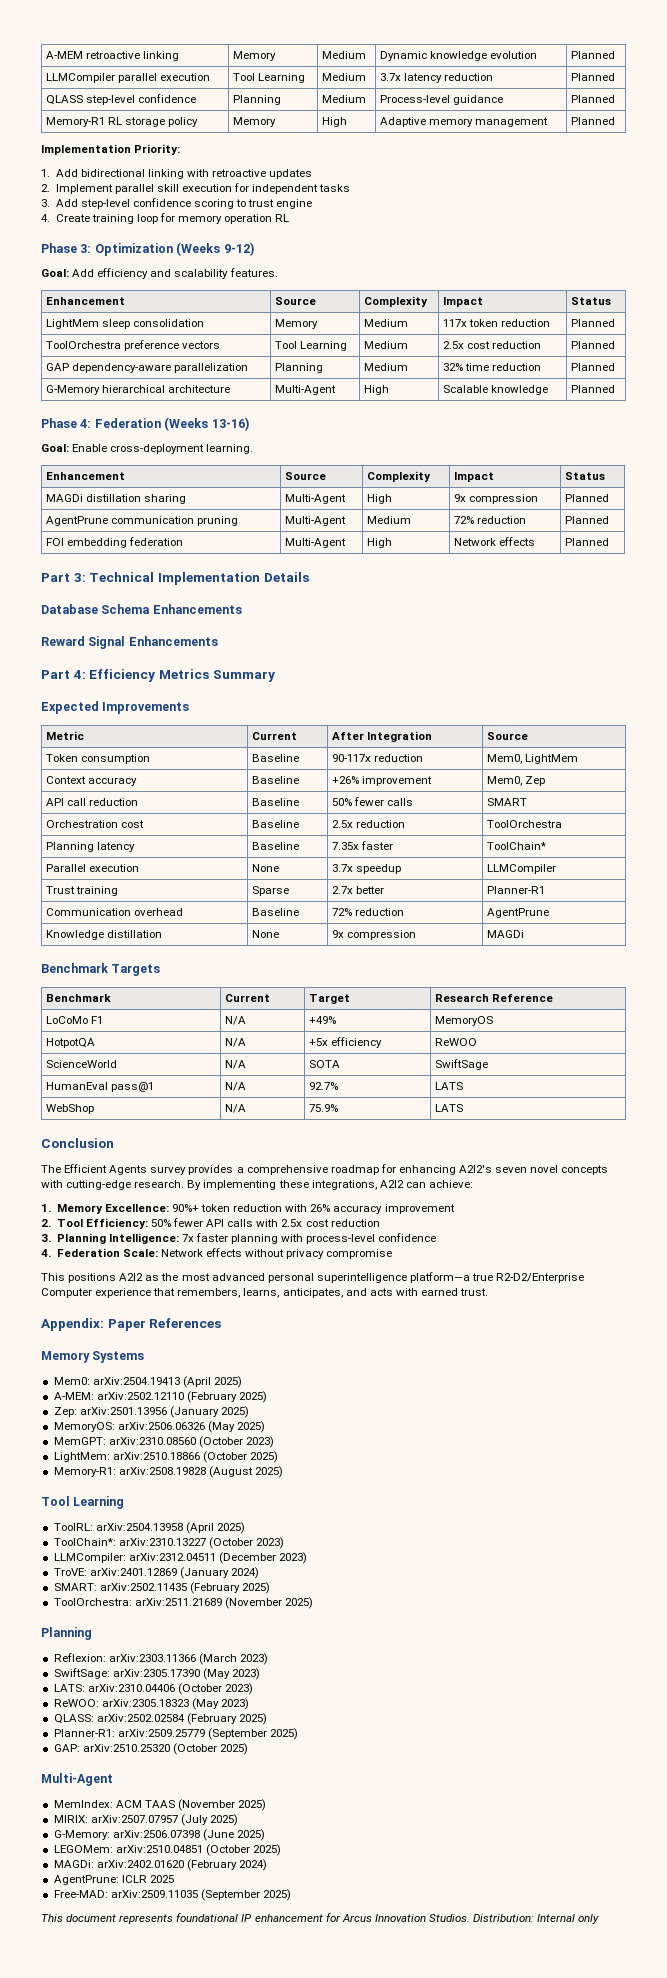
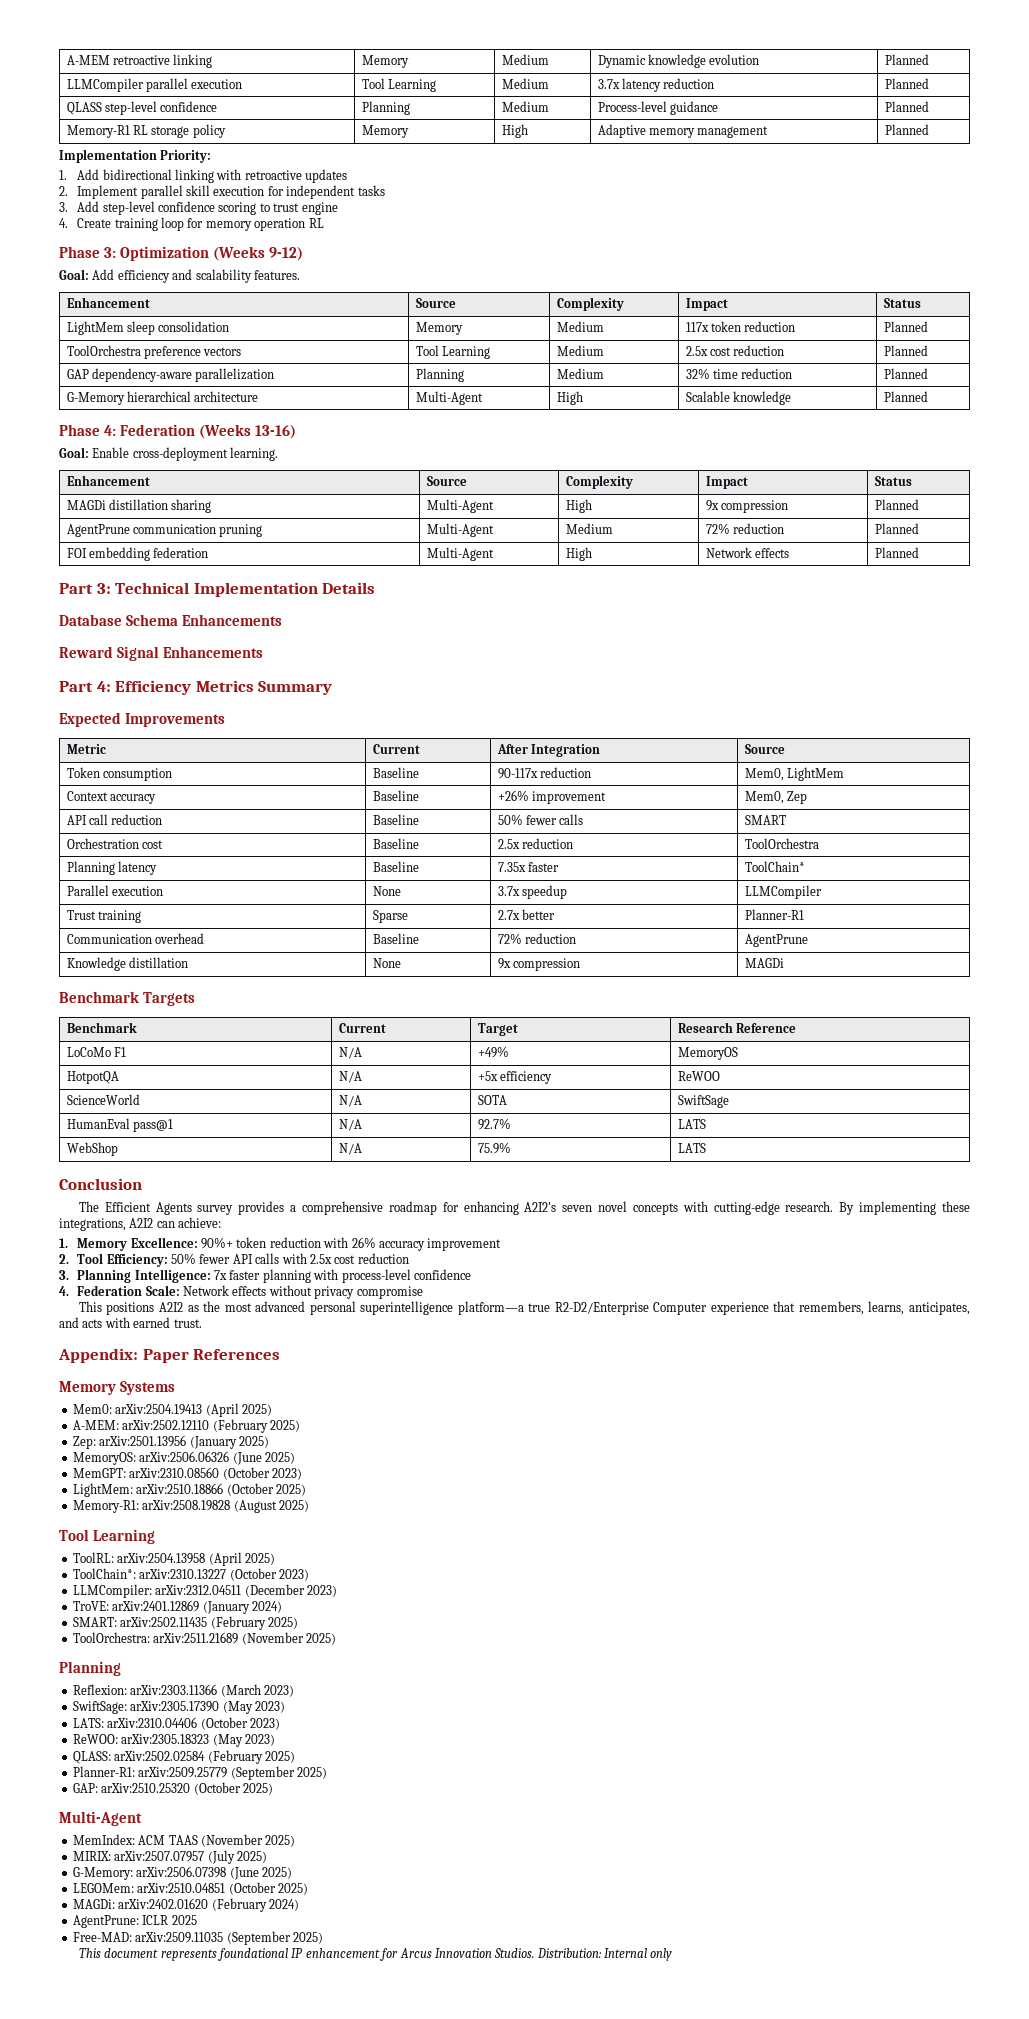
- MemoryOS: arXiv:2506.06326 (May 2025)
+ MemoryOS: arXiv:2506.06326 (June 2025)

